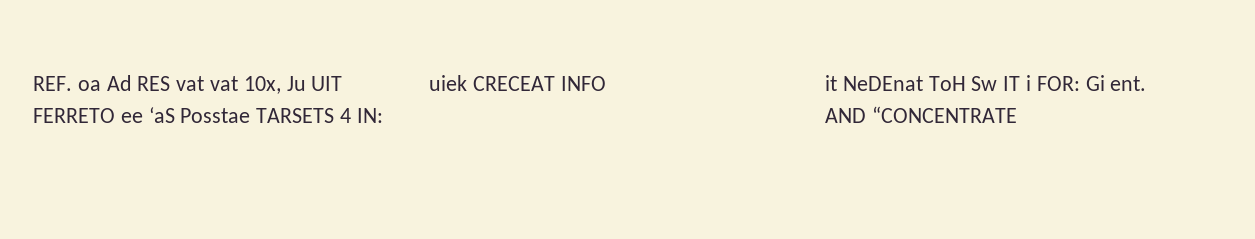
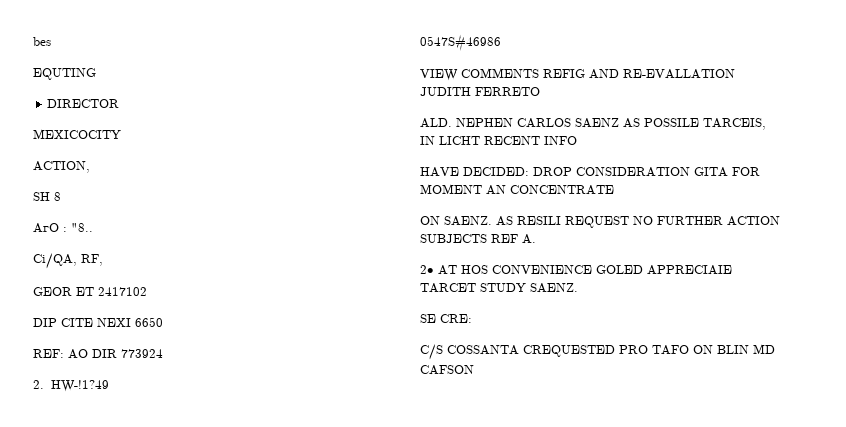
- REF. oa Ad RES vat vat 10x, Ju UIT FERRETO ee ‘aS Posstae TARSETS 4 IN: uiek CRECEAT INFO
- it NeDEnat ToH Sw IT i FOR: Gi ent. AND “CONCENTRATE
+ bes
+ EQUTING
+ DIRECTOR
+ MEXICOCITY
+ ACTION,
+ SH 8
+ АгО : "8..
+ Ci/QA, RF,
+ GEOR ET 2417102
+ DIP CITE NEXI 6650
+ REF: AO DIR 773924
+ 2. HW-!1?49
+ 0547S#46986
+ VIEW COMMENTS REFIG AND RE-EVALLATION JUDITH FERRETO
+ ALD. NEPHEN CARLOS SAENZ AS POSSILE TARCEIS, IN LICHT RECENT INFO
+ HAVE DECIDED: DROP CONSIDERATION GITA FOR MOMENT AN CONCENTRATE
+ ON SAENZ. AS RESILI REQUEST NO FURTHER ACTION SUBJECTS REF A.
+ 2• AT HOS CONVENIENCE GOLED APPRECIAIE TARCET STUDY SAENZ.
+ SE CRE:
+ C/S COSSANTA CREQUESTED PRO TAFO ON BLIN MD CAFSON

